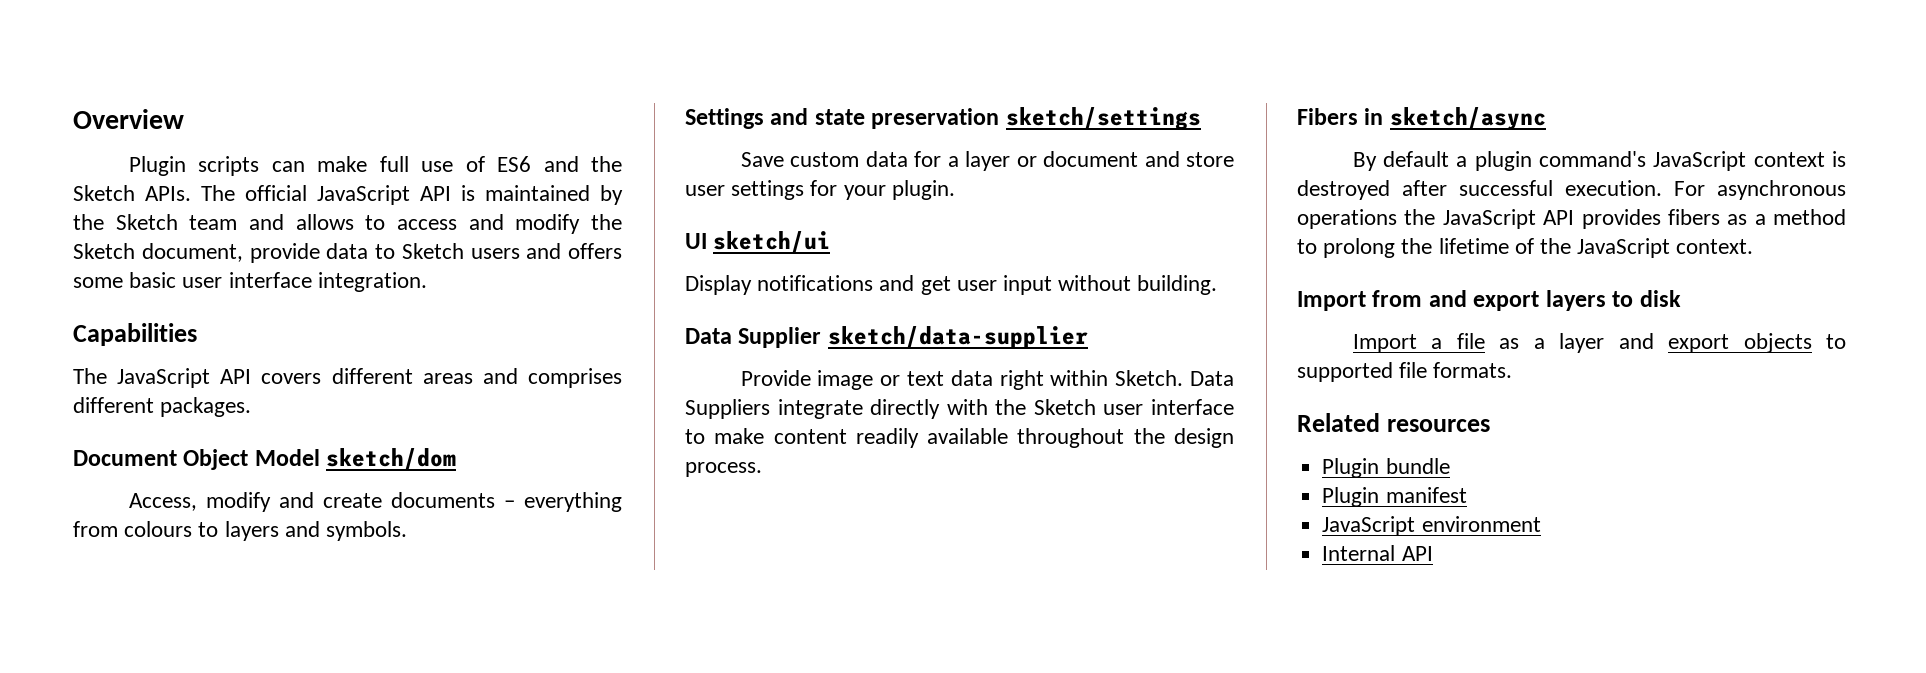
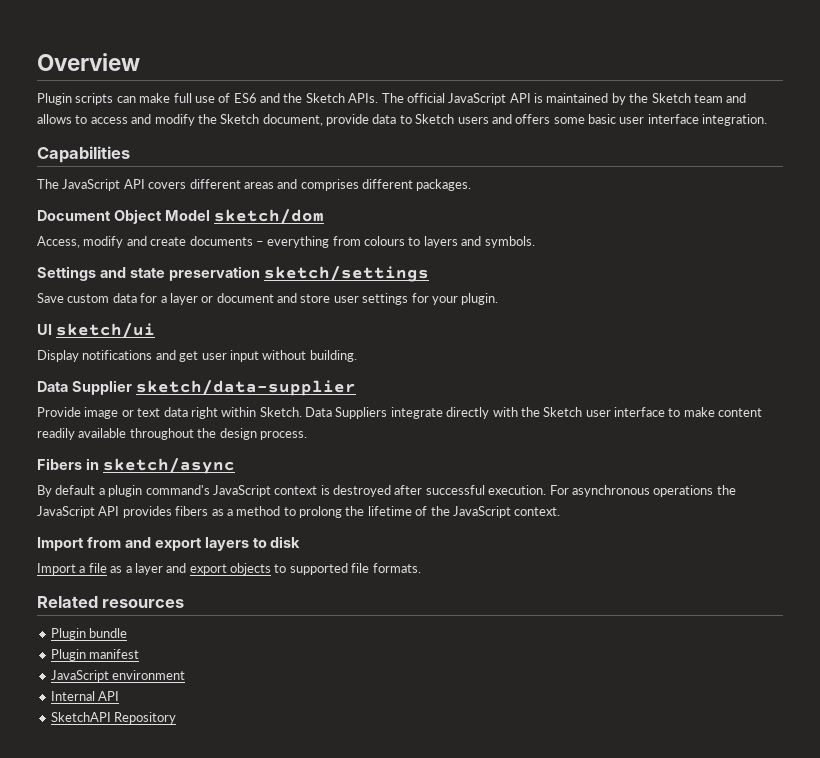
+ SketchAPI Repository

